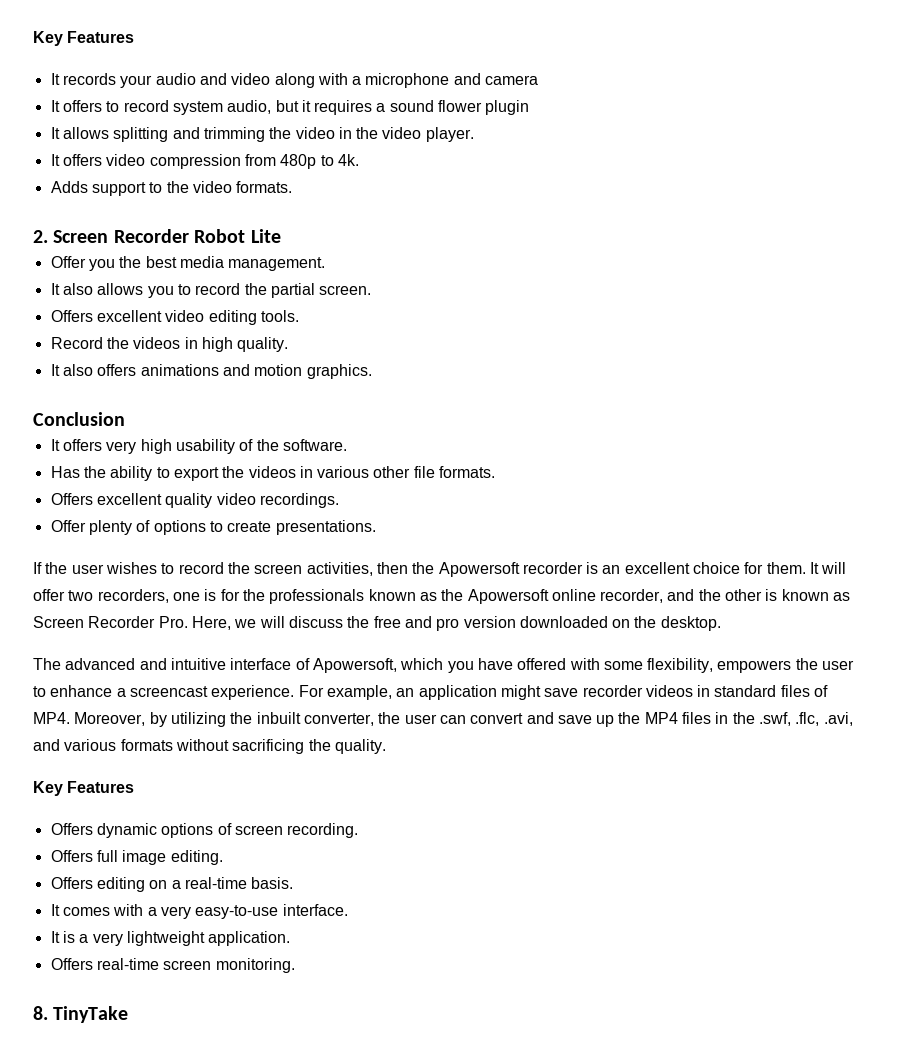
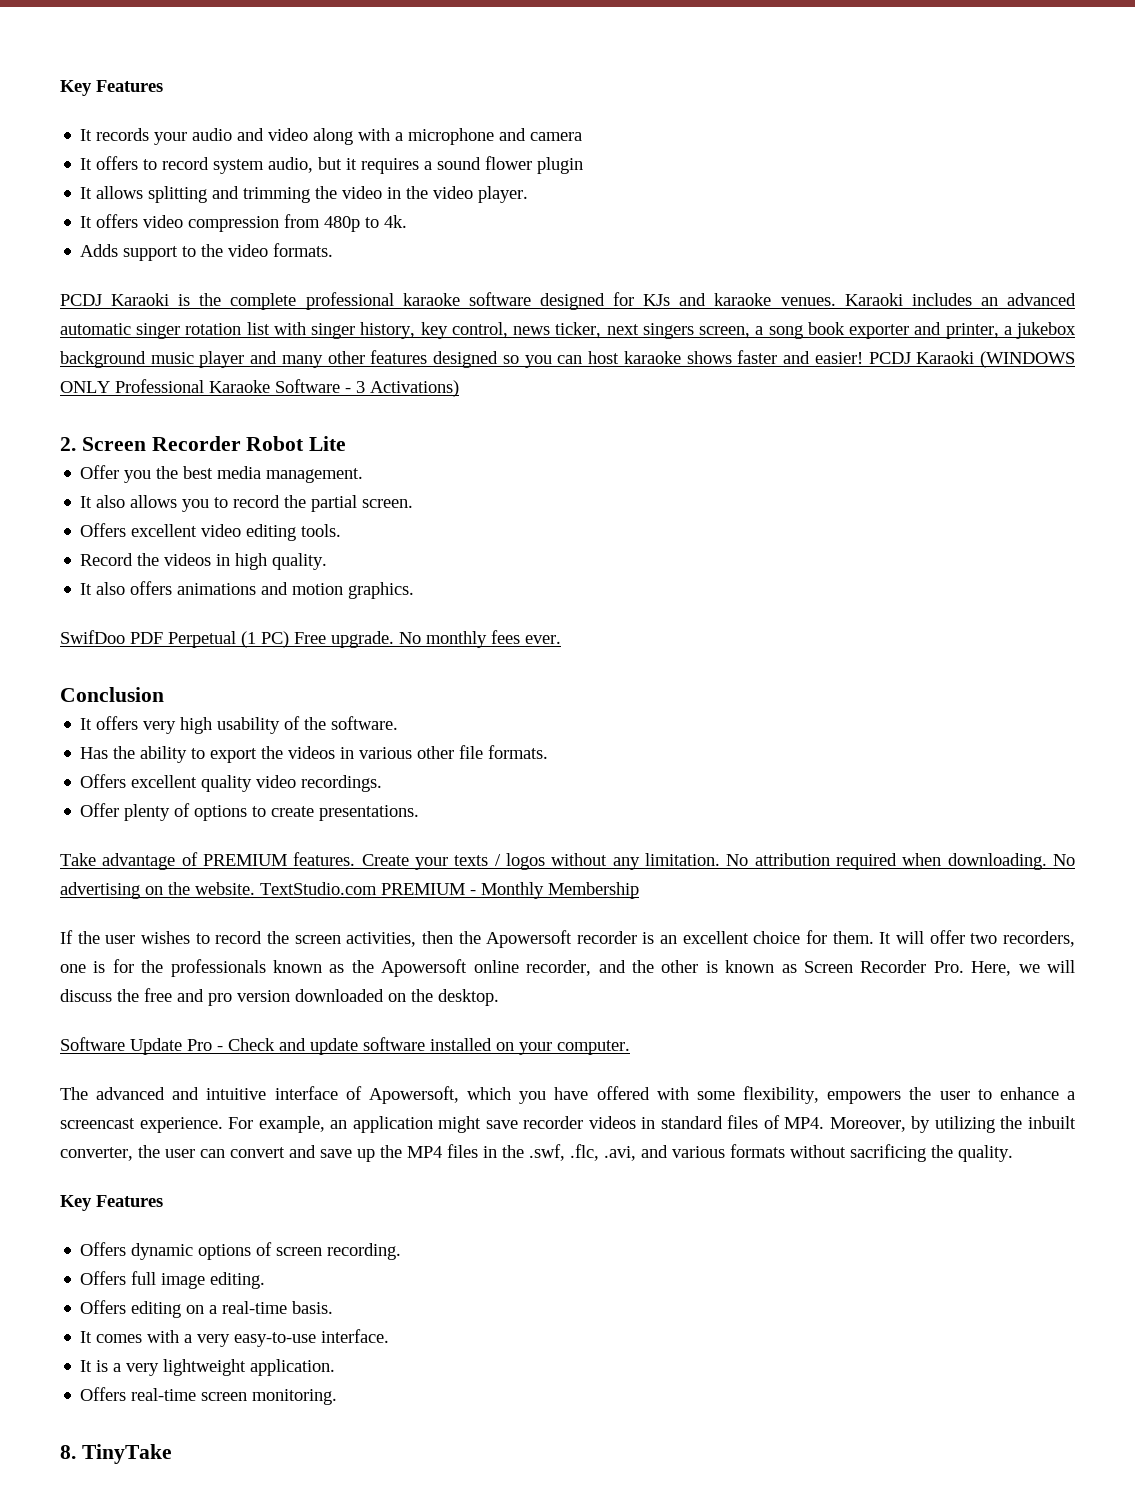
+ PCDJ Karaoki is the complete professional karaoke software designed for KJs and karaoke venues. Karaoki includes an advanced automatic singer rotation list with singer history, key control, news ticker, next singers screen, a song book exporter and printer, a jukebox background music player and many other features designed so you can host karaoke shows faster and easier! PCDJ Karaoki (WINDOWS ONLY Professional Karaoke Software - 3 Activations)
+ SwifDoo PDF Perpetual (1 PC) Free upgrade. No monthly fees ever.
+ Take advantage of PREMIUM features. Create your texts / logos without any limitation. No attribution required when downloading. No advertising on the website. TextStudio.com PREMIUM - Monthly Membership
+ Software Update Pro - Check and update software installed on your computer.

